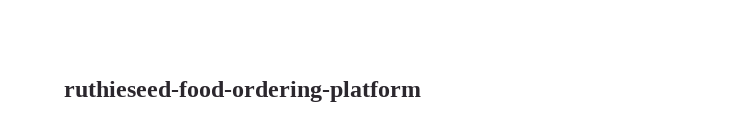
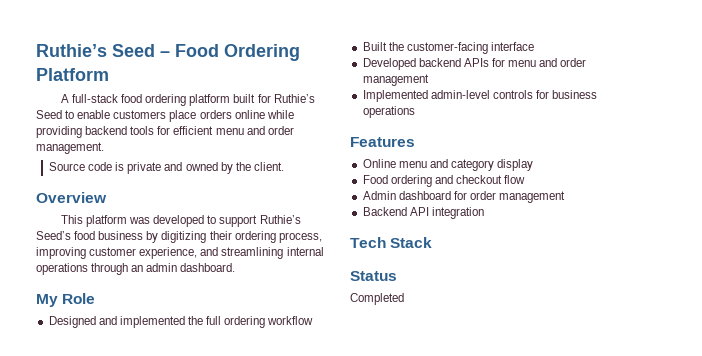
- ruthieseed-food-ordering-platform
+ Ruthie’s Seed – Food Ordering Platform
+ A full-stack food ordering platform built for Ruthie’s Seed to enable customers place orders online while providing backend tools for efficient menu and order management.
+ Source code is private and owned by the client.
+ Overview
+ This platform was developed to support Ruthie’s Seed’s food business by digitizing their ordering process, improving customer experience, and streamlining internal operations through an admin dashboard.
+ My Role
+ Designed and implemented the full ordering workflow
+ Built the customer-facing interface
+ Developed backend APIs for menu and order management
+ Implemented admin-level controls for business operations
+ Features
+ Online menu and category display
+ Food ordering and checkout flow
+ Admin dashboard for order management
+ Backend API integration
+ Tech Stack
+ Status
+ Completed

